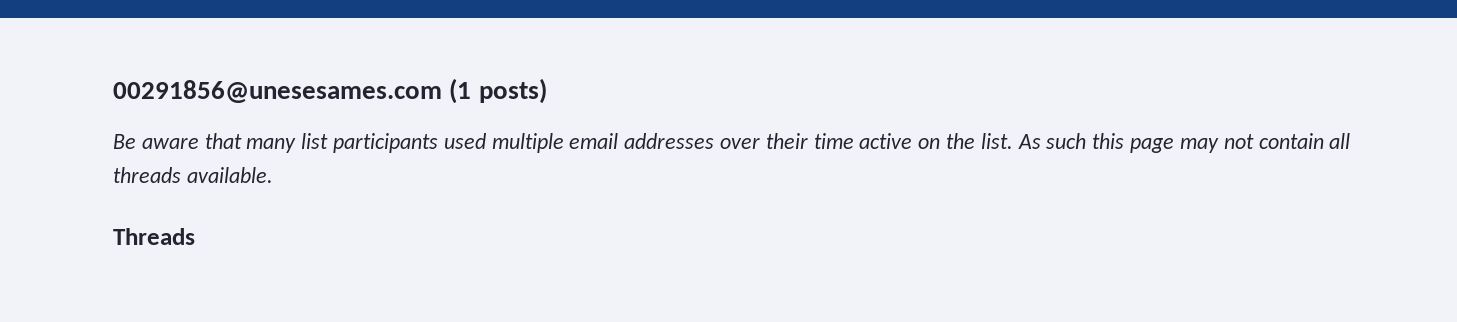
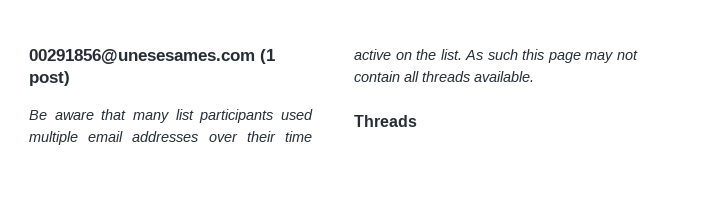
- 00291856@unesesames.com (1 posts)
+ 00291856@unesesames.com (1 post)

